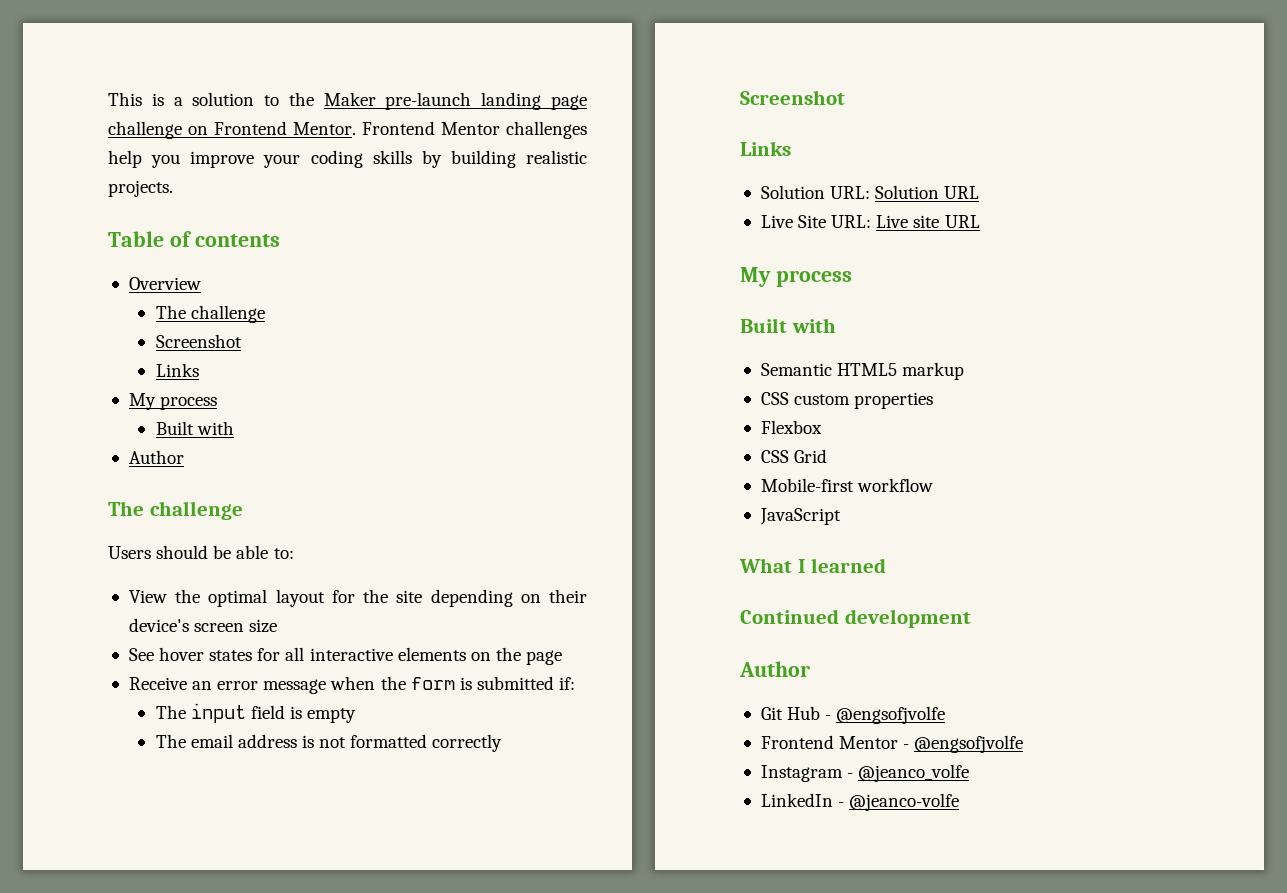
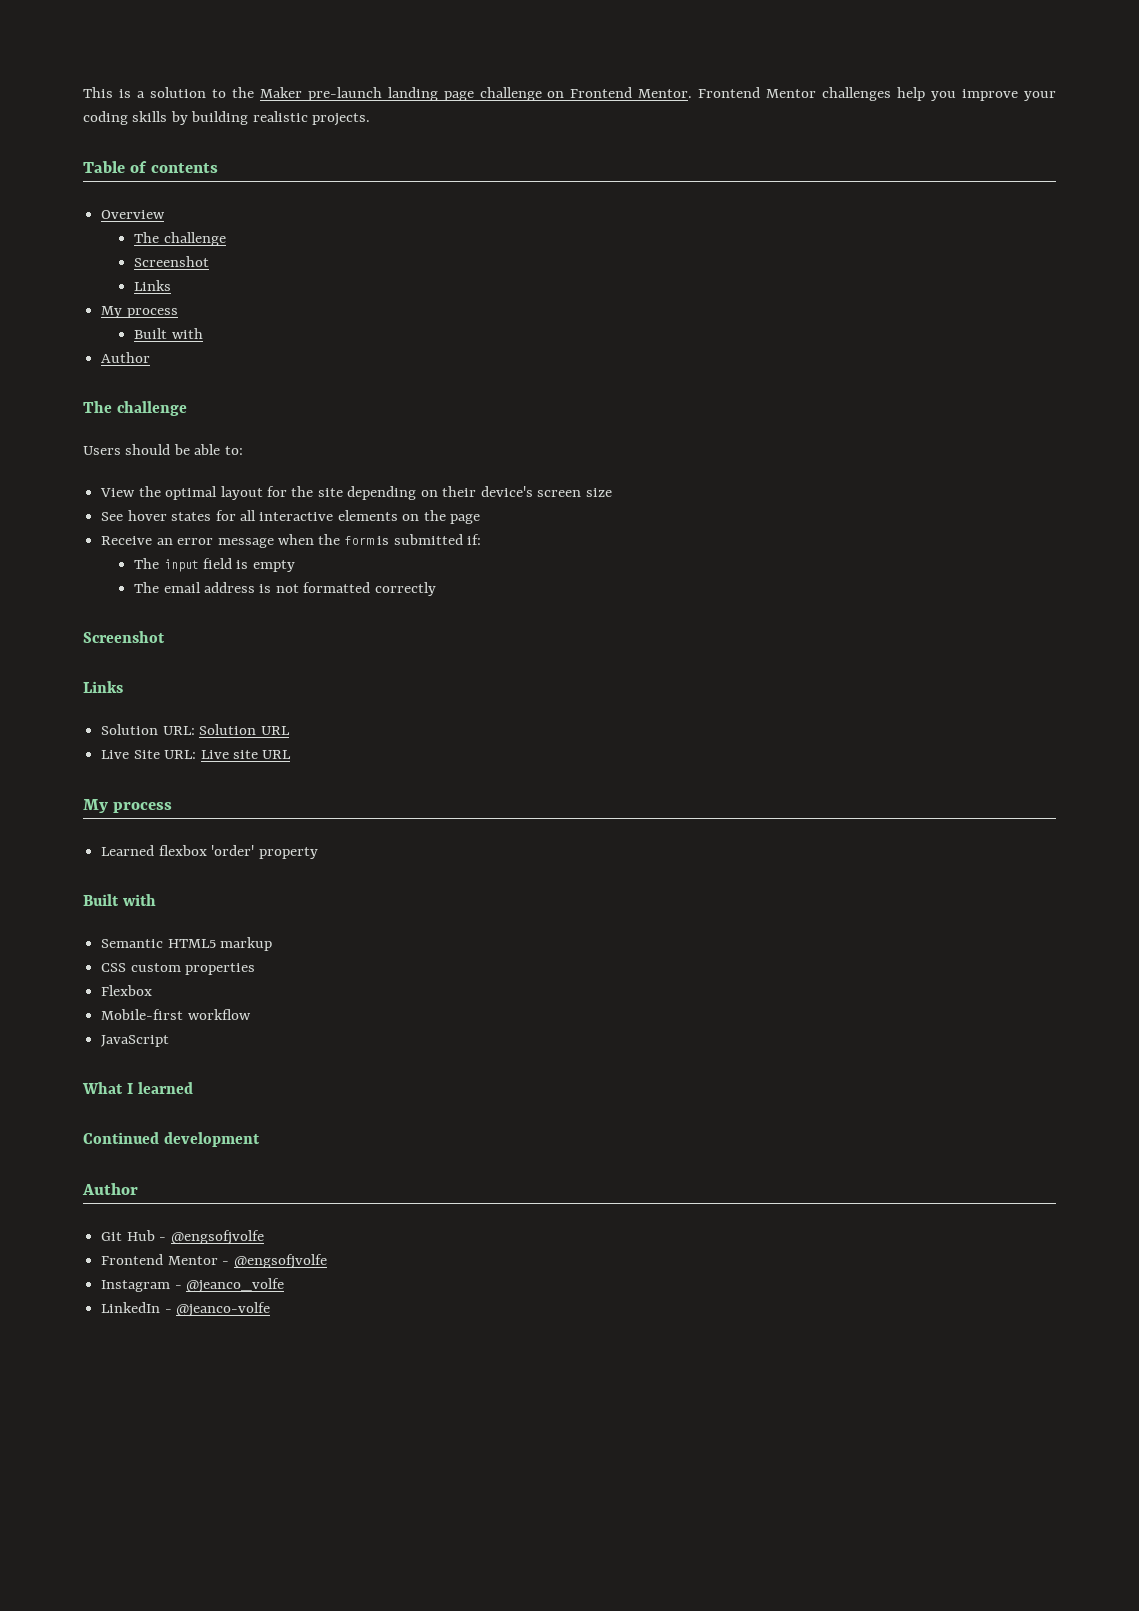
+ Learned flexbox 'order' property
- CSS Grid

